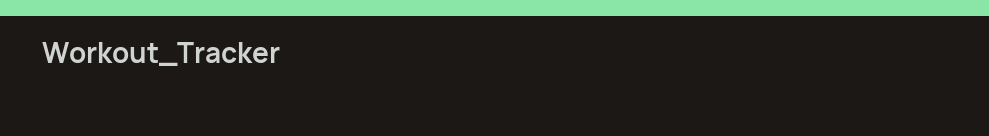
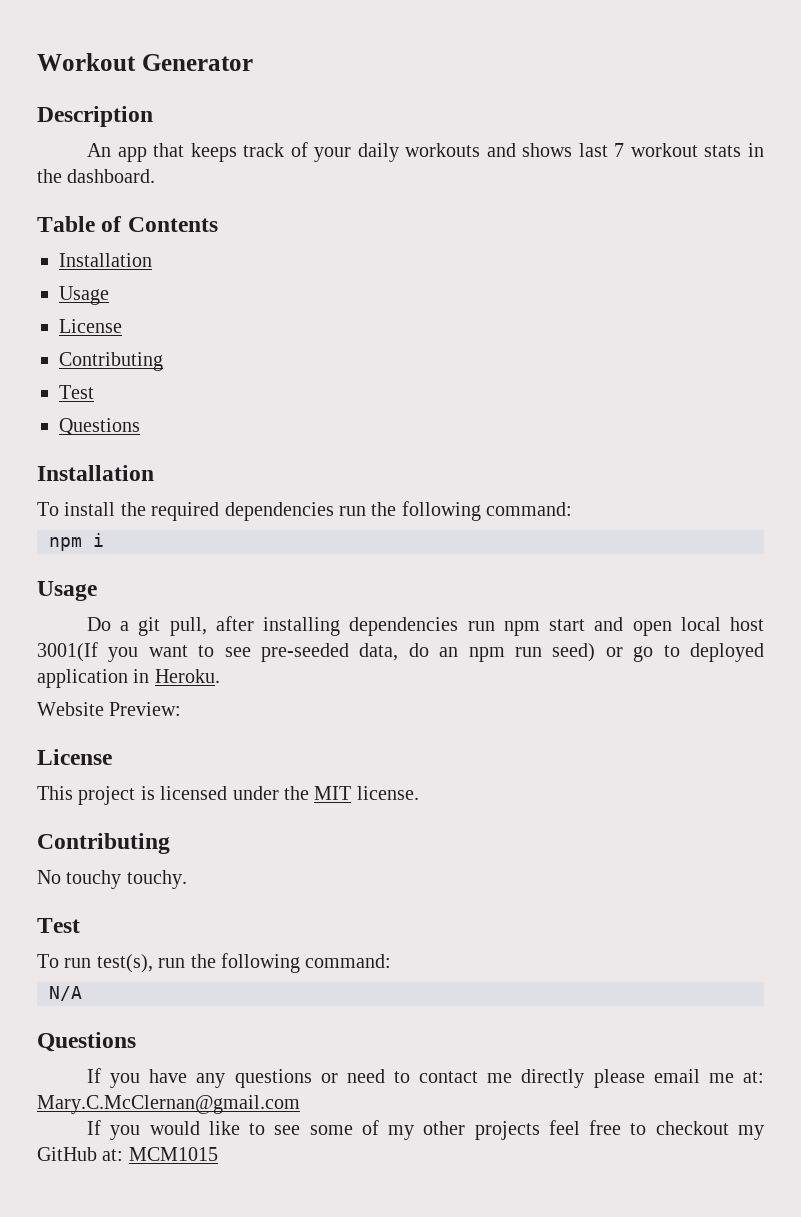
- Workout_Tracker
+ Workout Generator
+ Description
+ An app that keeps track of your daily workouts and shows last 7 workout stats in the dashboard.
+ Table of Contents
+ Installation
+ Usage
+ License
+ Contributing
+ Test
+ Questions
+ Installation
+ To install the required dependencies run the following command:
+ npm i
+ Usage
+ Do a git pull, after installing dependencies run npm start and open local host 3001(If you want to see pre-seeded data, do an npm run seed) or go to deployed application in Heroku.
+ Website Preview:
+ License
+ This project is licensed under the MIT license.
+ Contributing
+ No touchy touchy.
+ Test
+ To run test(s), run the following command:
+ N/A
+ Questions
+ If you have any questions or need to contact me directly please email me at: Mary.C.McClernan@gmail.com
+ If you would like to see some of my other projects feel free to checkout my GitHub at: MCM1015

